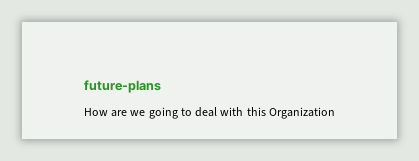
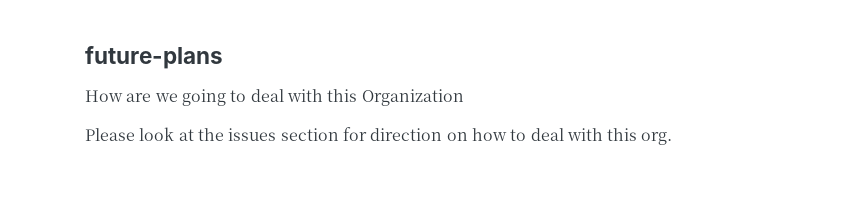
+ Please look at the issues section for direction on how to deal with this org.

